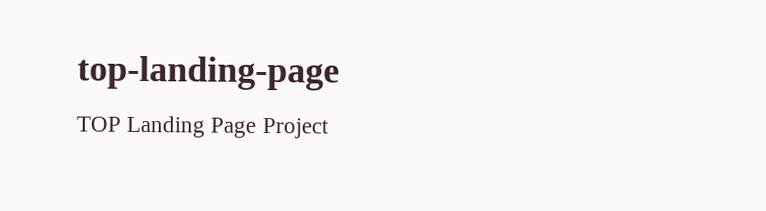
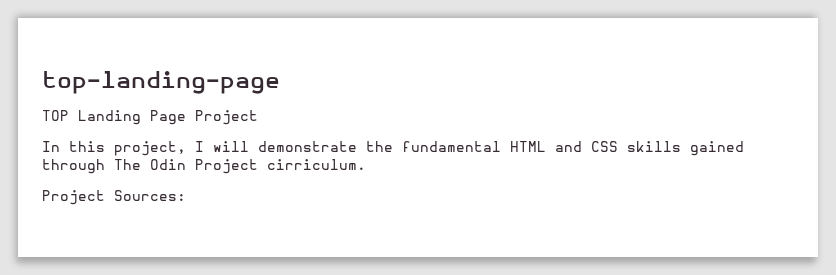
+ In this project, I will demonstrate the fundamental HTML and CSS skills gained through The Odin Project cirriculum.
+ Project Sources:

